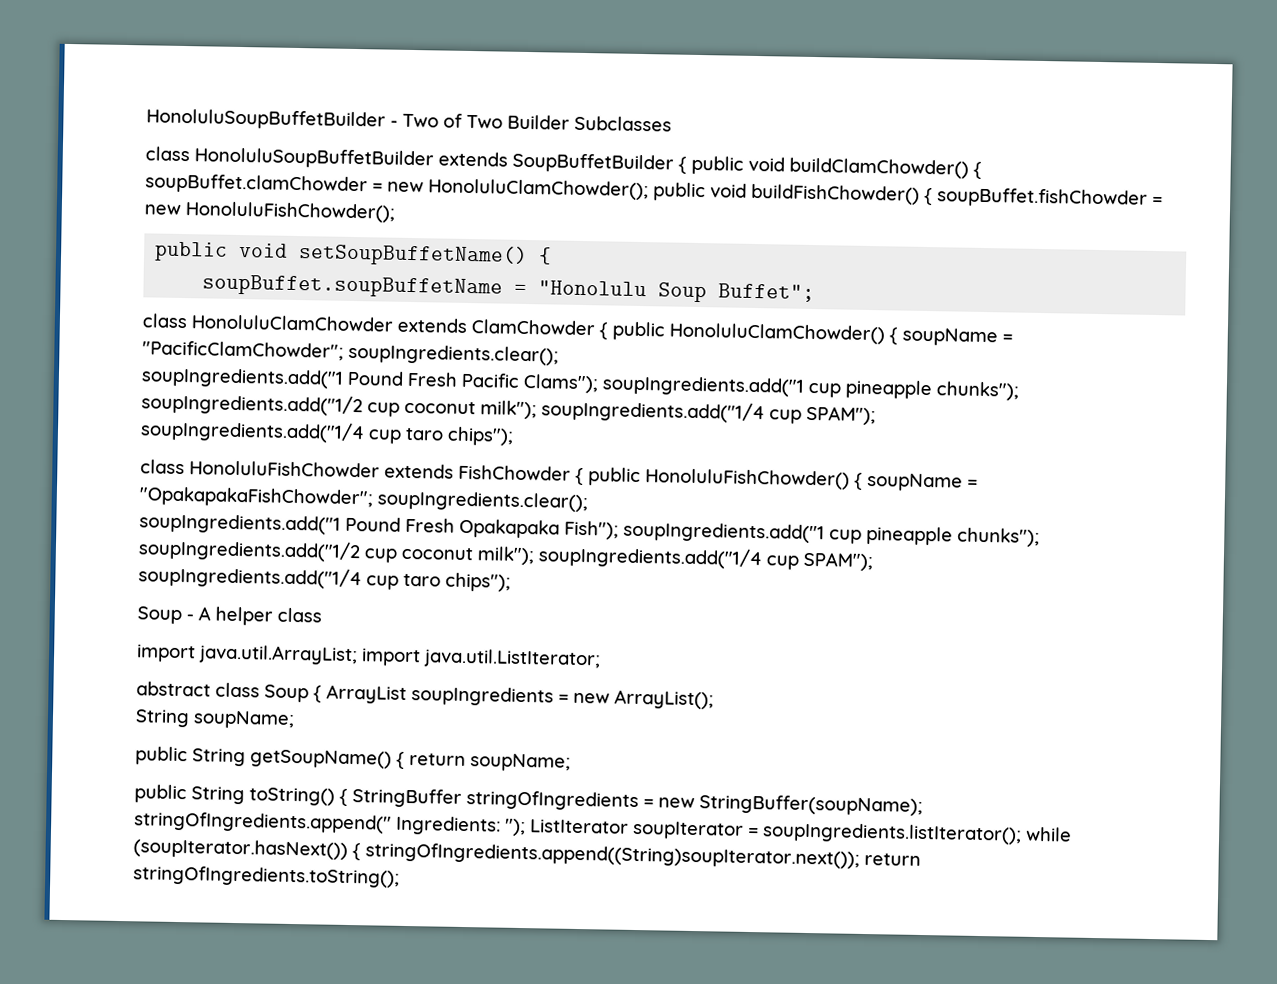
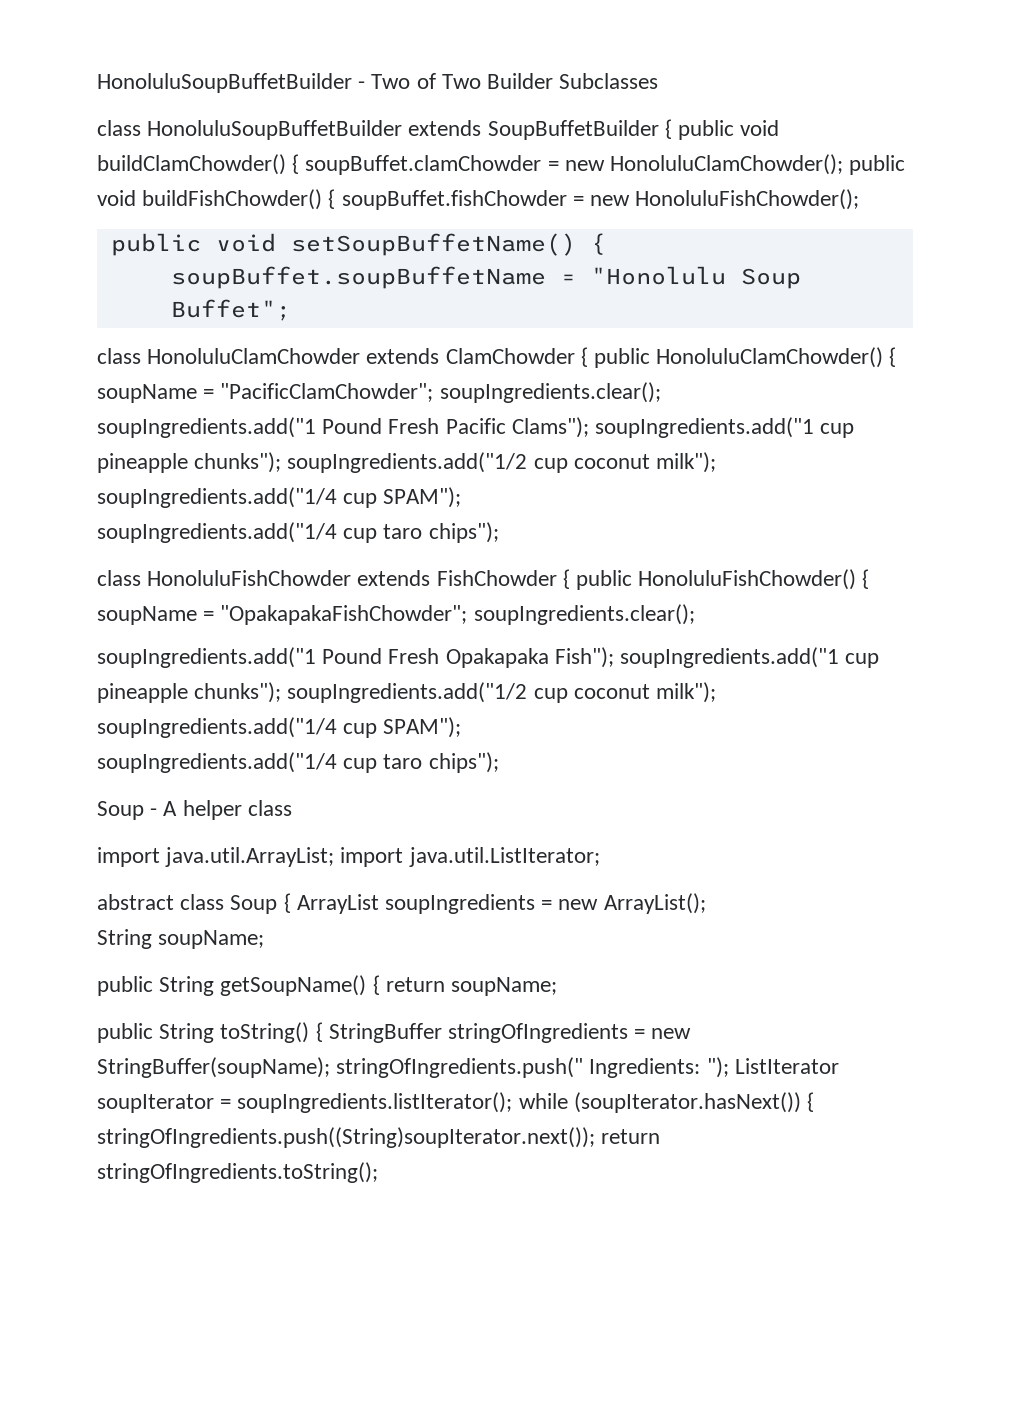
- public String toString() { StringBuffer stringOfIngredients = new StringBuffer(soupName); stringOfIngredients.append(" Ingredients: "); ListIterator soupIterator = soupIngredients.listIterator(); while (soupIterator.hasNext()) { stringOfIngredients.append((String)soupIterator.next()); return stringOfIngredients.toString();
+ public String toString() { StringBuffer stringOfIngredients = new StringBuffer(soupName); stringOfIngredients.push(" Ingredients: "); ListIterator soupIterator = soupIngredients.listIterator(); while (soupIterator.hasNext()) { stringOfIngredients.push((String)soupIterator.next()); return stringOfIngredients.toString();

